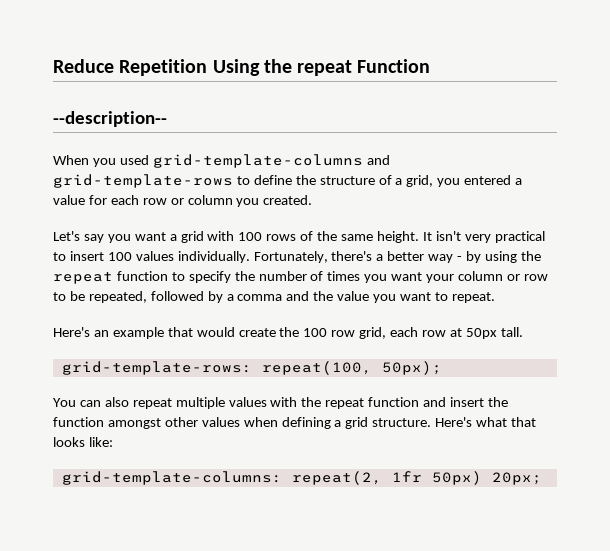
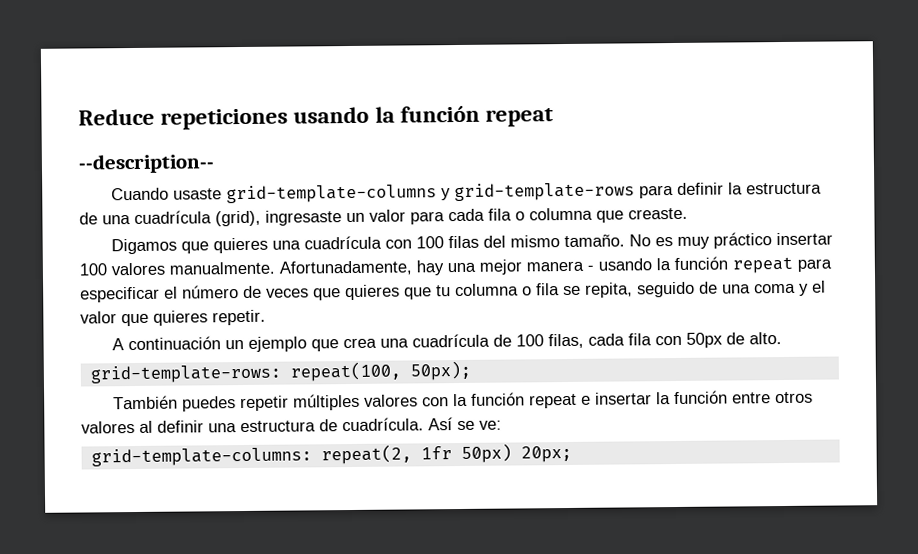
- Reduce Repetition Using the repeat Function
+ Reduce repeticiones usando la función repeat
- When you used grid-template-columns and grid-template-rows to define the structure of a grid, you entered a value for each row or column you created.
- Let's say you want a grid with 100 rows of the same height. It isn't very practical to insert 100 values individually. Fortunately, there's a better way - by using the repeat function to specify the number of times you want your column or row to be repeated, followed by a comma and the value you want to repeat.
- Here's an example that would create the 100 row grid, each row at 50px tall.
+ Cuando usaste grid-template-columns y grid-template-rows para definir la estructura de una cuadrícula (grid), ingresaste un valor para cada fila o columna que creaste.
+ Digamos que quieres una cuadrícula con 100 filas del mismo tamaño. No es muy práctico insertar 100 valores manualmente. Afortunadamente, hay una mejor manera - usando la función repeat para especificar el número de veces que quieres que tu columna o fila se repita, seguido de una coma y el valor que quieres repetir.
+ A continuación un ejemplo que crea una cuadrícula de 100 filas, cada fila con 50px de alto.
  grid-template-rows: repeat(100, 50px);
- You can also repeat multiple values with the repeat function and insert the function amongst other values when defining a grid structure. Here's what that looks like:
+ También puedes repetir múltiples valores con la función repeat e insertar la función entre otros valores al definir una estructura de cuadrícula. Así se ve:

